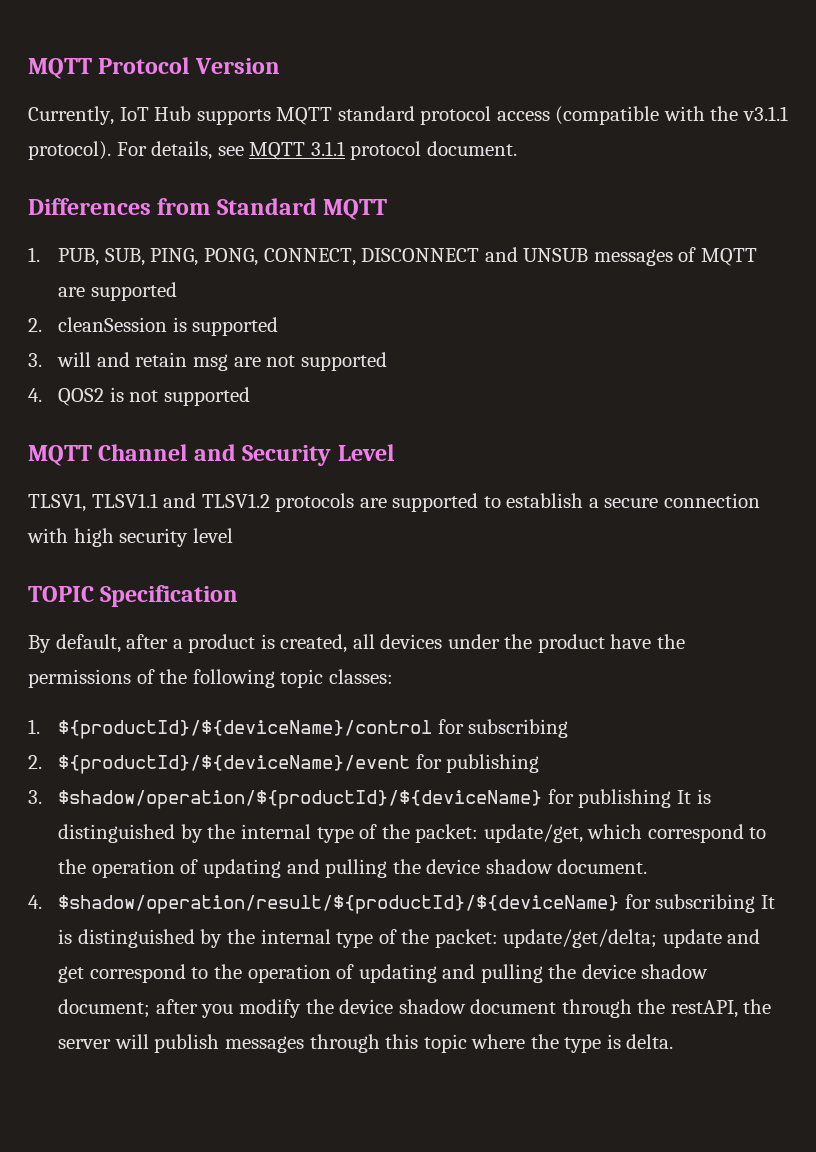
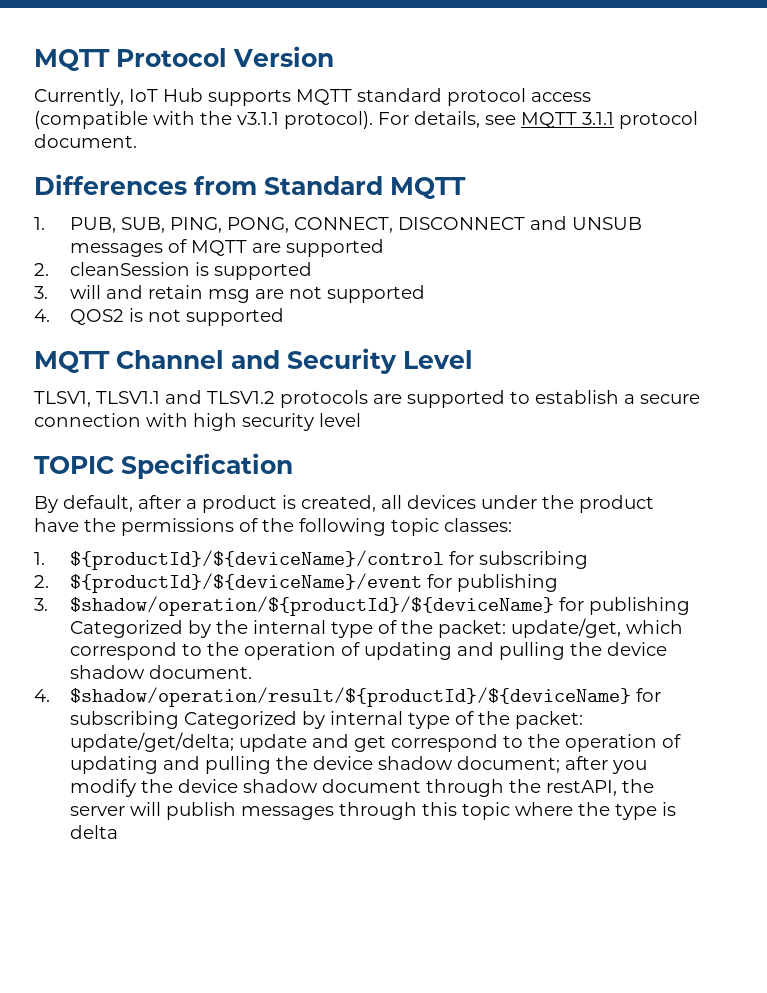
- 3. $shadow/operation/${productId}/${deviceName} for publishing It is distinguished by the internal type of the packet: update/get, which correspond to the operation of updating and pulling the device shadow document.
+ 3. $shadow/operation/${productId}/${deviceName} for publishing Categorized by the internal type of the packet: update/get, which correspond to the operation of updating and pulling the device shadow document.
- 4. $shadow/operation/result/${productId}/${deviceName} for subscribing It is distinguished by the internal type of the packet: update/get/delta; update and get correspond to the operation of updating and pulling the device shadow document; after you modify the device shadow document through the restAPI, the server will publish messages through this topic where the type is delta.
+ 4. $shadow/operation/result/${productId}/${deviceName} for subscribing Categorized by internal type of the packet: update/get/delta; update and get correspond to the operation of updating and pulling the device shadow document; after you modify the device shadow document through the restAPI, the server will publish messages through this topic where the type is delta

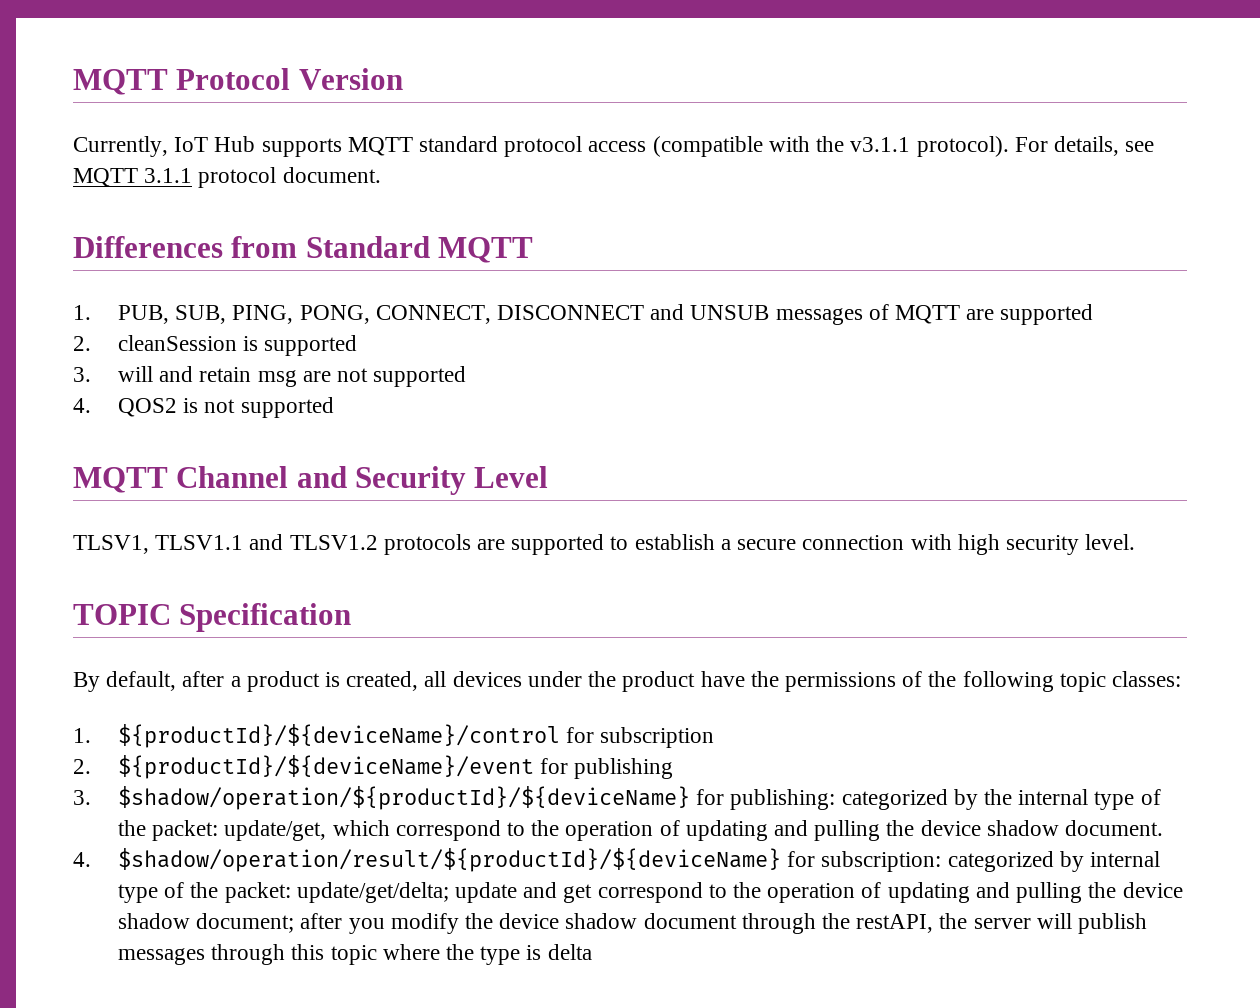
- TLSV1, TLSV1.1 and TLSV1.2 protocols are supported to establish a secure connection with high security level
+ TLSV1, TLSV1.1 and TLSV1.2 protocols are supported to establish a secure connection with high security level.
- 1. ${productId}/${deviceName}/control for subscribing
+ 1. ${productId}/${deviceName}/control for subscription
- 3. $shadow/operation/${productId}/${deviceName} for publishing Categorized by the internal type of the packet: update/get, which correspond to the operation of updating and pulling the device shadow document.
+ 3. $shadow/operation/${productId}/${deviceName} for publishing: categorized by the internal type of the packet: update/get, which correspond to the operation of updating and pulling the device shadow document.
- 4. $shadow/operation/result/${productId}/${deviceName} for subscribing Categorized by internal type of the packet: update/get/delta; update and get correspond to the operation of updating and pulling the device shadow document; after you modify the device shadow document through the restAPI, the server will publish messages through this topic where the type is delta
+ 4. $shadow/operation/result/${productId}/${deviceName} for subscription: categorized by internal type of the packet: update/get/delta; update and get correspond to the operation of updating and pulling the device shadow document; after you modify the device shadow document through the restAPI, the server will publish messages through this topic where the type is delta

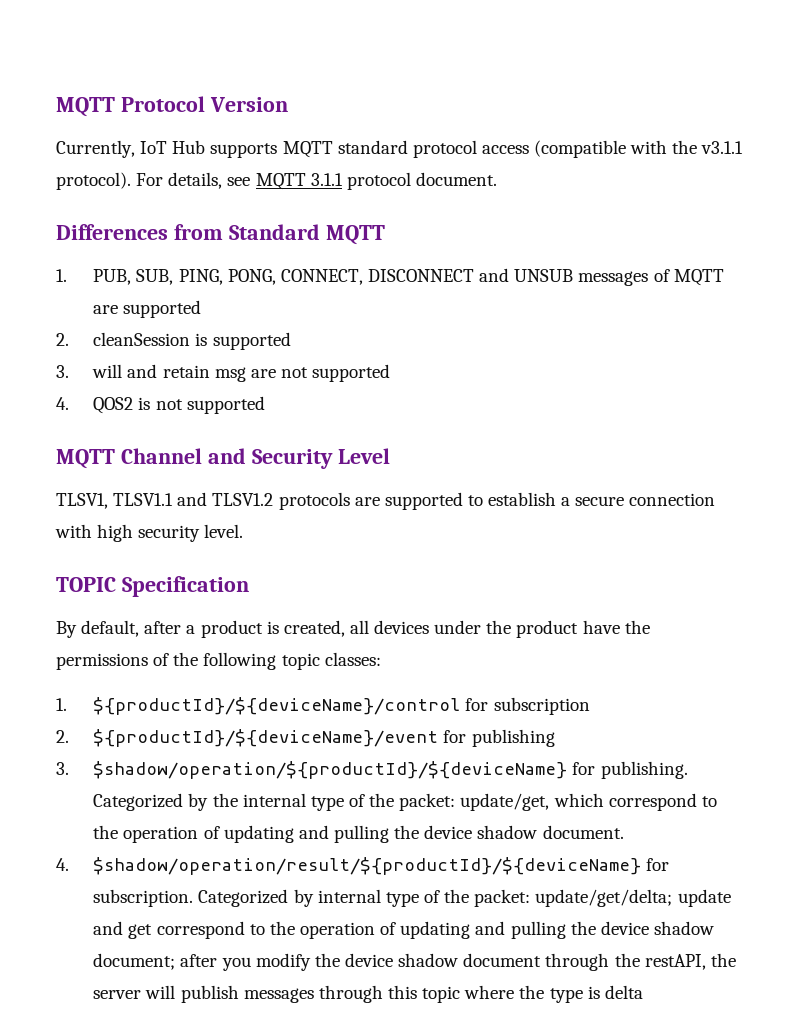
- 3. $shadow/operation/${productId}/${deviceName} for publishing: categorized by the internal type of the packet: update/get, which correspond to the operation of updating and pulling the device shadow document.
+ 3. $shadow/operation/${productId}/${deviceName} for publishing. Categorized by the internal type of the packet: update/get, which correspond to the operation of updating and pulling the device shadow document.
- 4. $shadow/operation/result/${productId}/${deviceName} for subscription: categorized by internal type of the packet: update/get/delta; update and get correspond to the operation of updating and pulling the device shadow document; after you modify the device shadow document through the restAPI, the server will publish messages through this topic where the type is delta
+ 4. $shadow/operation/result/${productId}/${deviceName} for subscription. Categorized by internal type of the packet: update/get/delta; update and get correspond to the operation of updating and pulling the device shadow document; after you modify the device shadow document through the restAPI, the server will publish messages through this topic where the type is delta

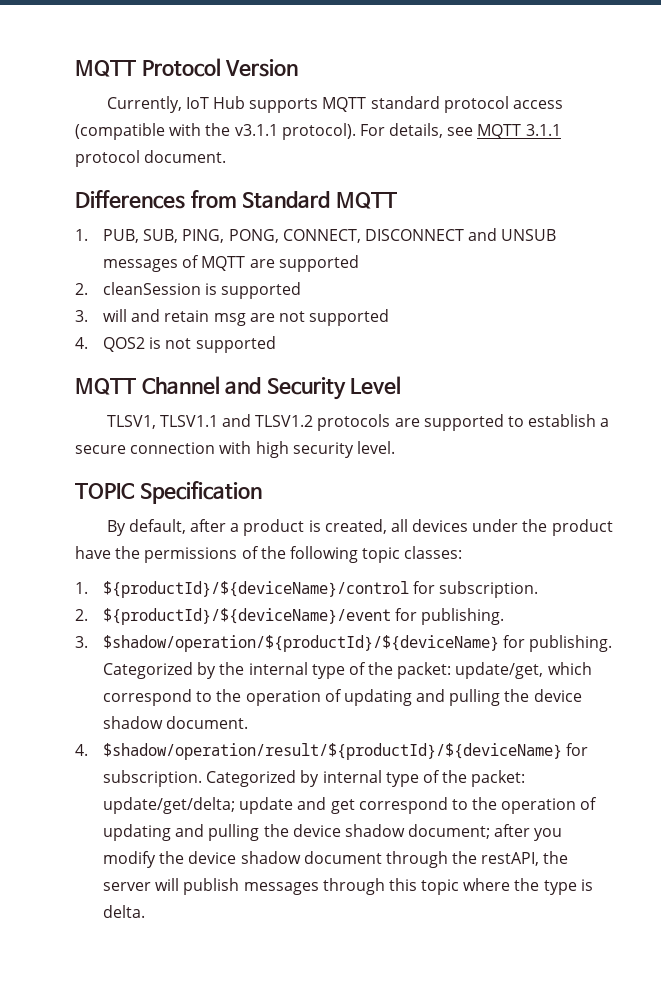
- 1. ${productId}/${deviceName}/control for subscription
+ 1. ${productId}/${deviceName}/control for subscription.
- 2. ${productId}/${deviceName}/event for publishing
+ 2. ${productId}/${deviceName}/event for publishing.
- Categorized by internal type of the packet: update/get/delta; update and get correspond to the operation of updating and pulling the device shadow document; after you modify the device shadow document through the restAPI, the server will publish messages through this topic where the type is delta
+ Categorized by internal type of the packet: update/get/delta; update and get correspond to the operation of updating and pulling the device shadow document; after you modify the device shadow document through the restAPI, the server will publish messages through this topic where the type is delta.

